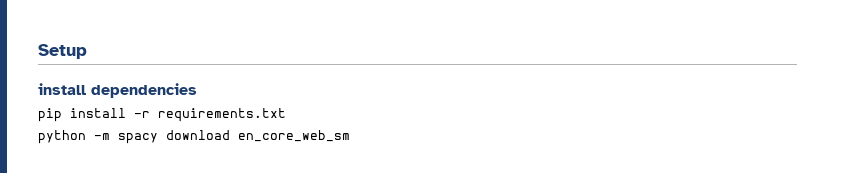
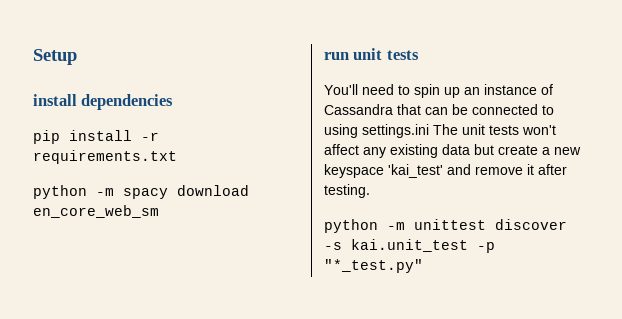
+ run unit tests
+ You'll need to spin up an instance of Cassandra that can be connected to using settings.ini The unit tests won't affect any existing data but create a new keyspace 'kai_test' and remove it after testing.
+ python -m unittest discover -s kai.unit_test -p "*_test.py"

